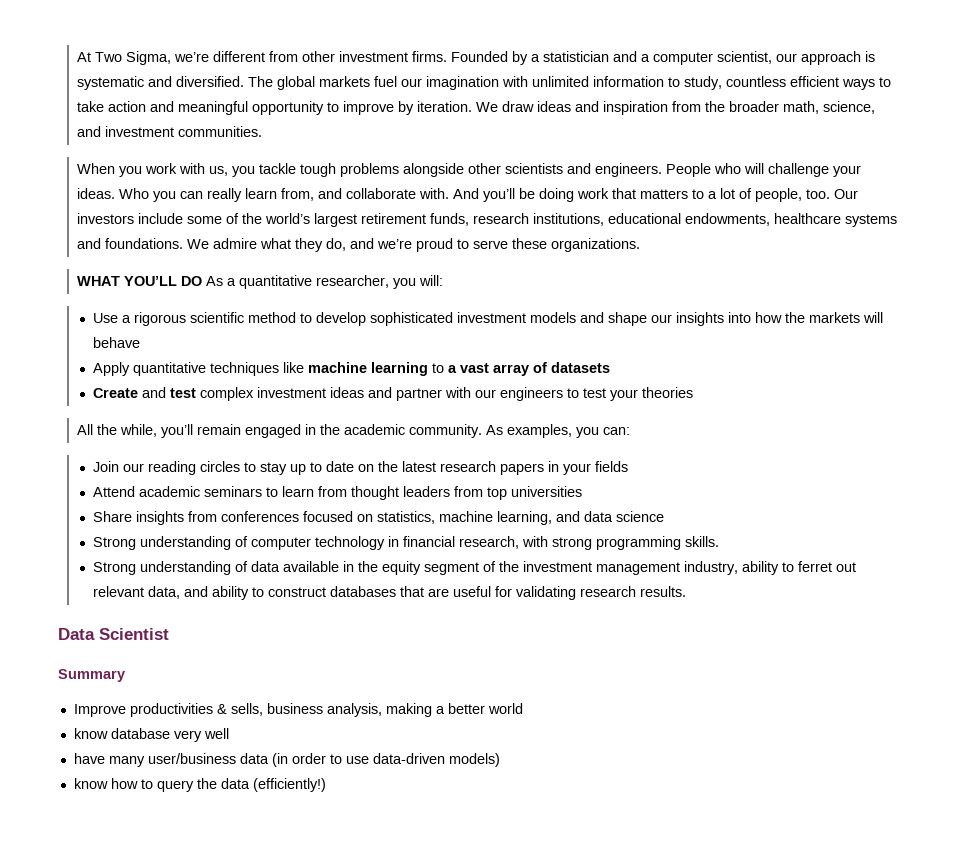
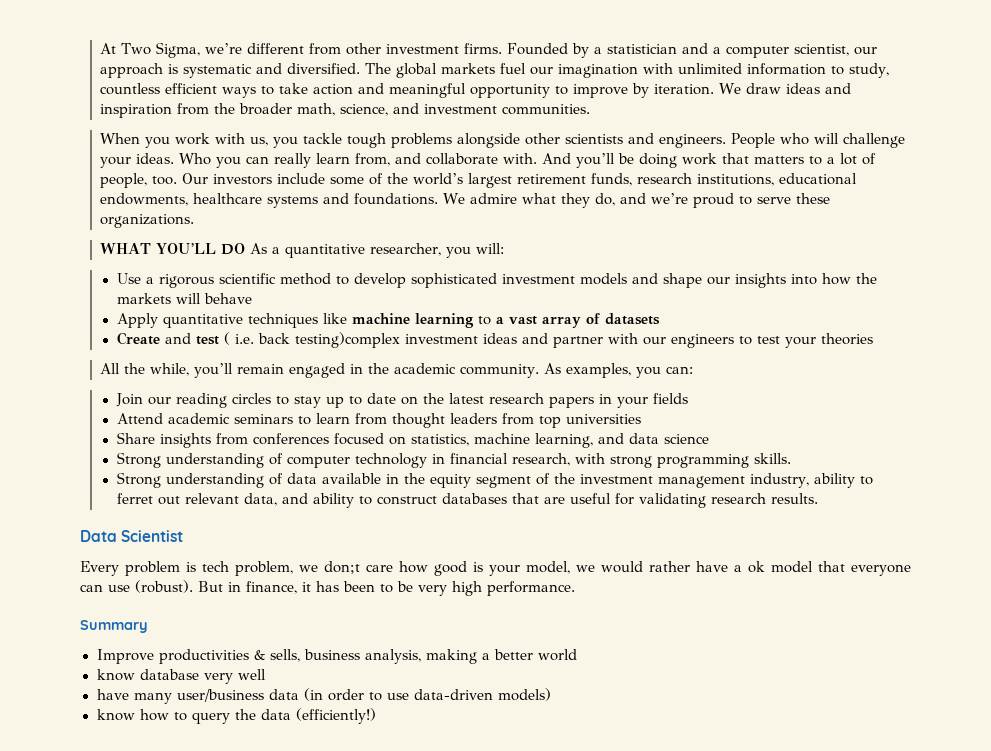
- Create and test complex investment ideas and partner with our engineers to test your theories
+ Create and test ( i.e. back testing)complex investment ideas and partner with our engineers to test your theories
+ Every problem is tech problem, we don;t care how good is your model, we would rather have a ok model that everyone can use (robust). But in finance, it has been to be very high performance.

